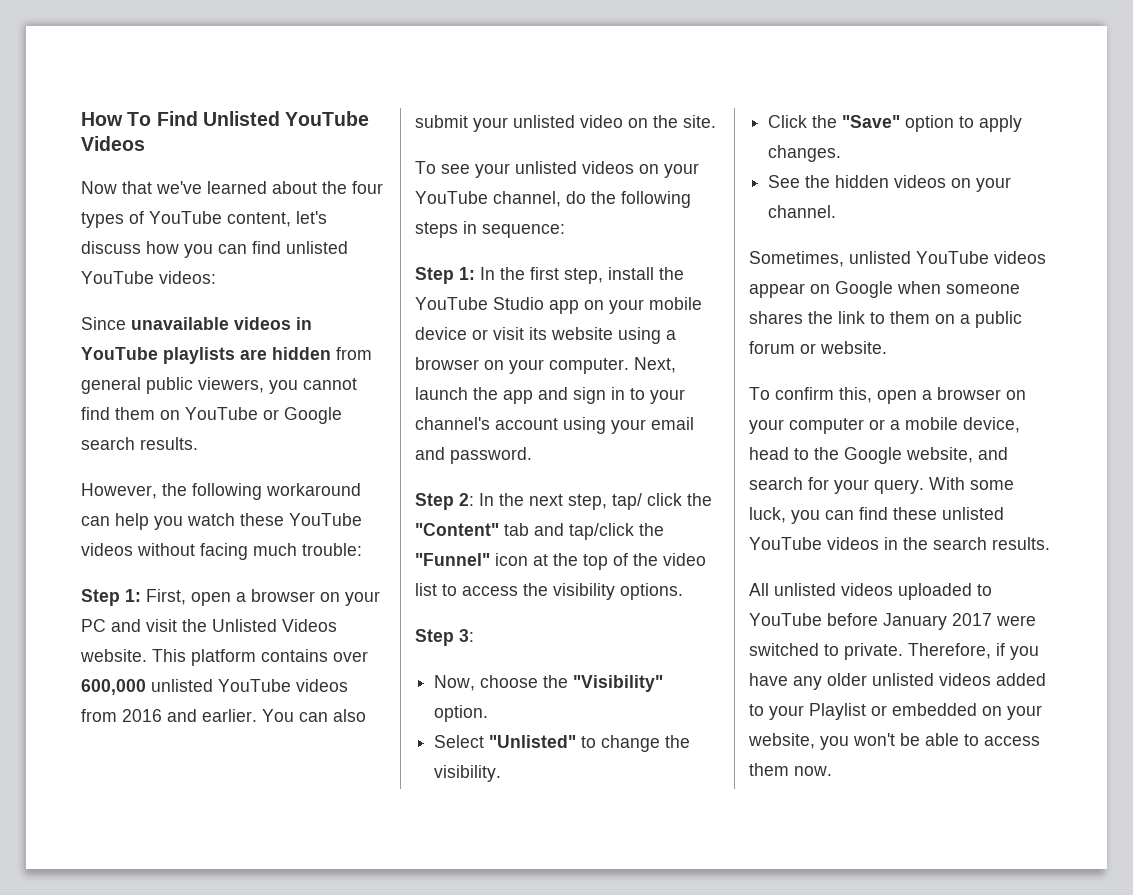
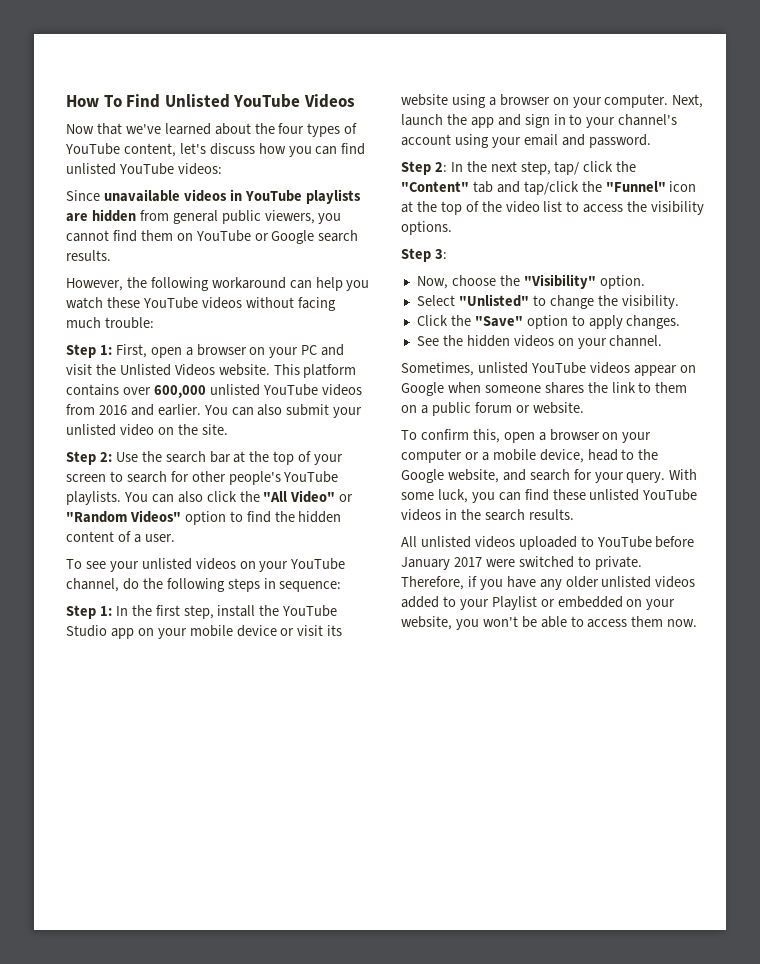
+ Step 2: Use the search bar at the top of your screen to search for other people's YouTube playlists. You can also click the "All Video" or "Random Videos" option to find the hidden content of a user.

